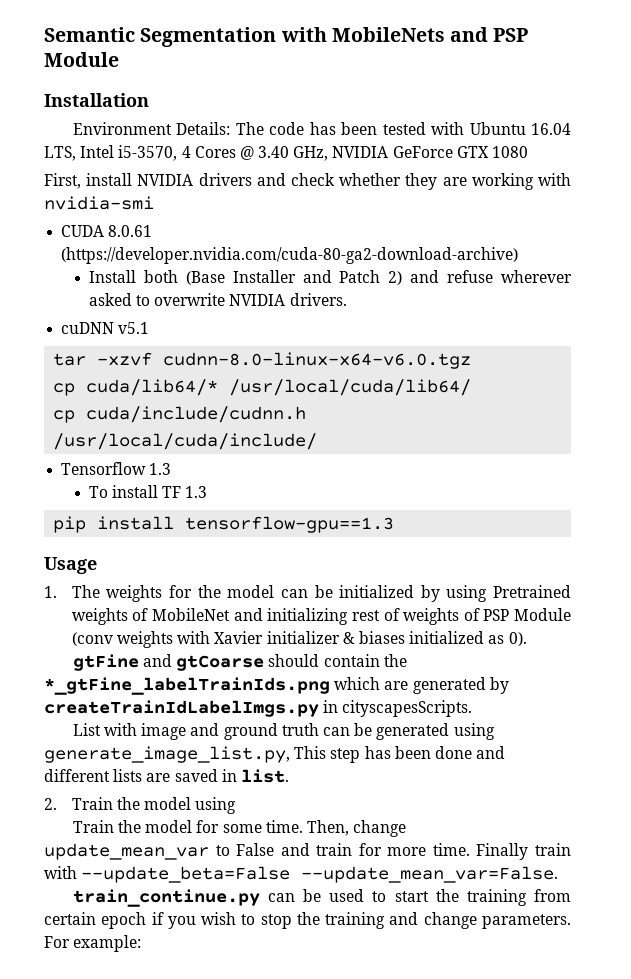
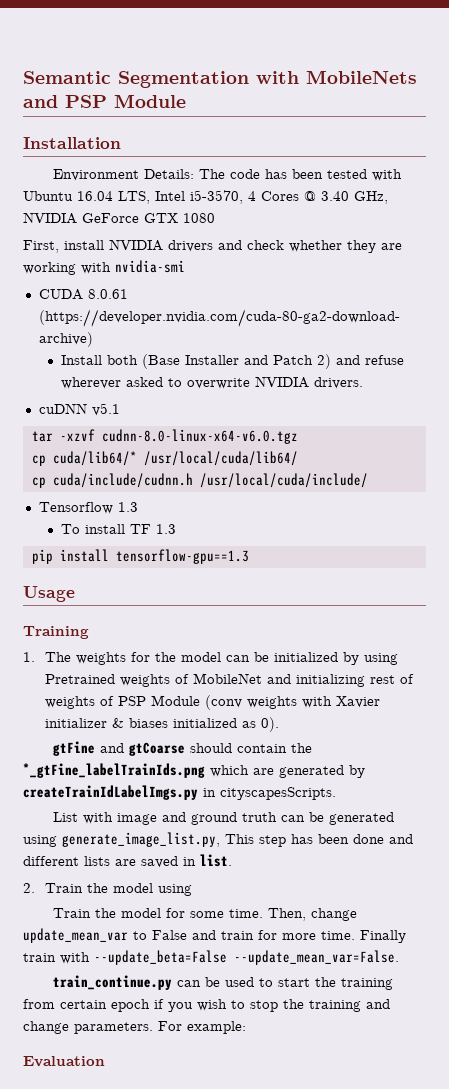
+ Training
+ Evaluation

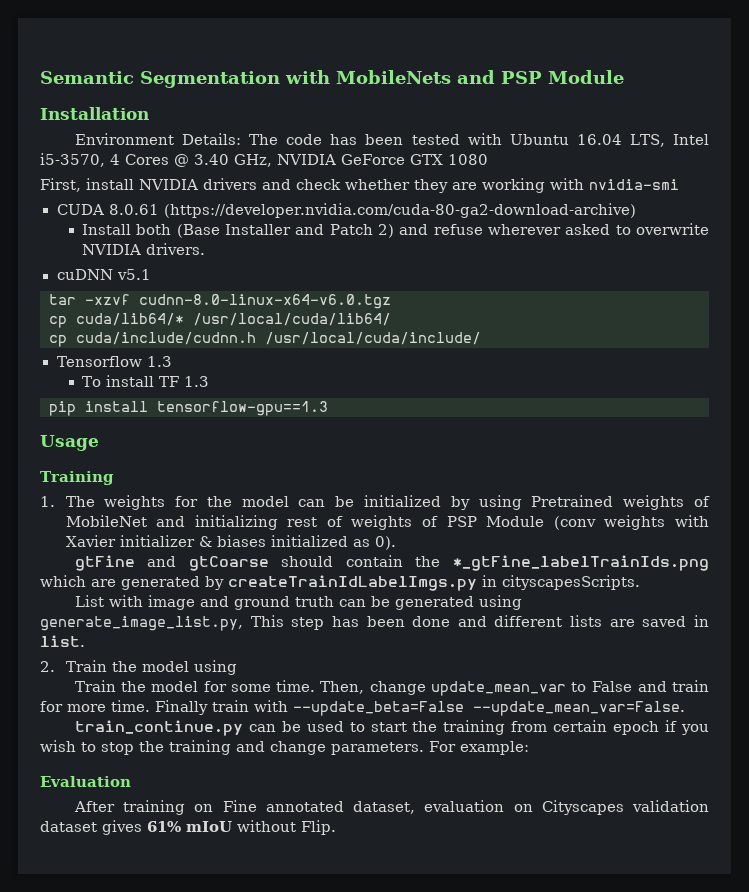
+ After training on Fine annotated dataset, evaluation on Cityscapes validation dataset gives 61% mIoU without Flip.

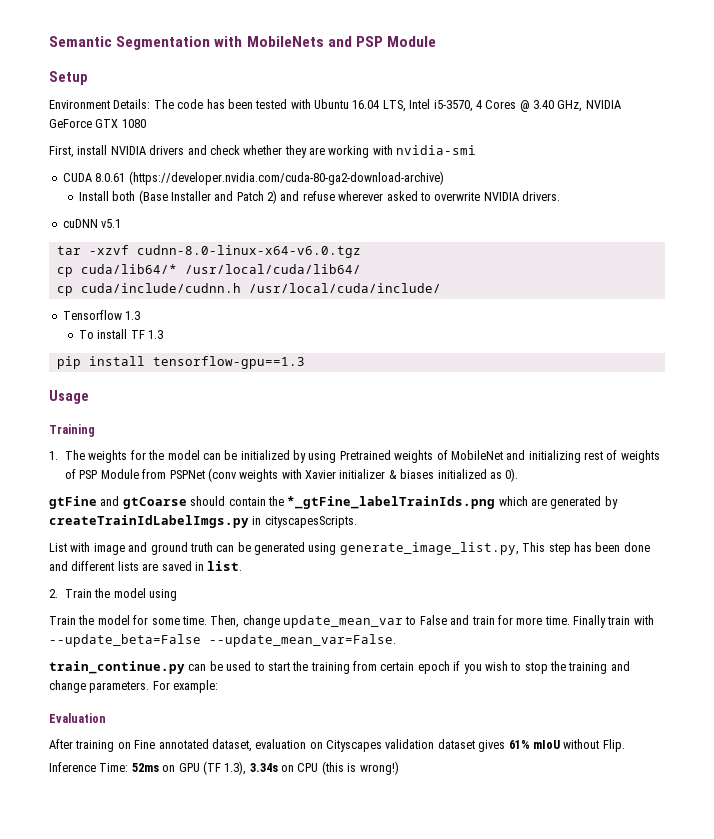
- Installation
+ Setup
- 1. The weights for the model can be initialized by using Pretrained weights of MobileNet and initializing rest of weights of PSP Module (conv weights with Xavier initializer & biases initialized as 0).
+ 1. The weights for the model can be initialized by using Pretrained weights of MobileNet and initializing rest of weights of PSP Module from PSPNet (conv weights with Xavier initializer & biases initialized as 0).
+ Inference Time: 52ms on GPU (TF 1.3), 3.34s on CPU (this is wrong!)

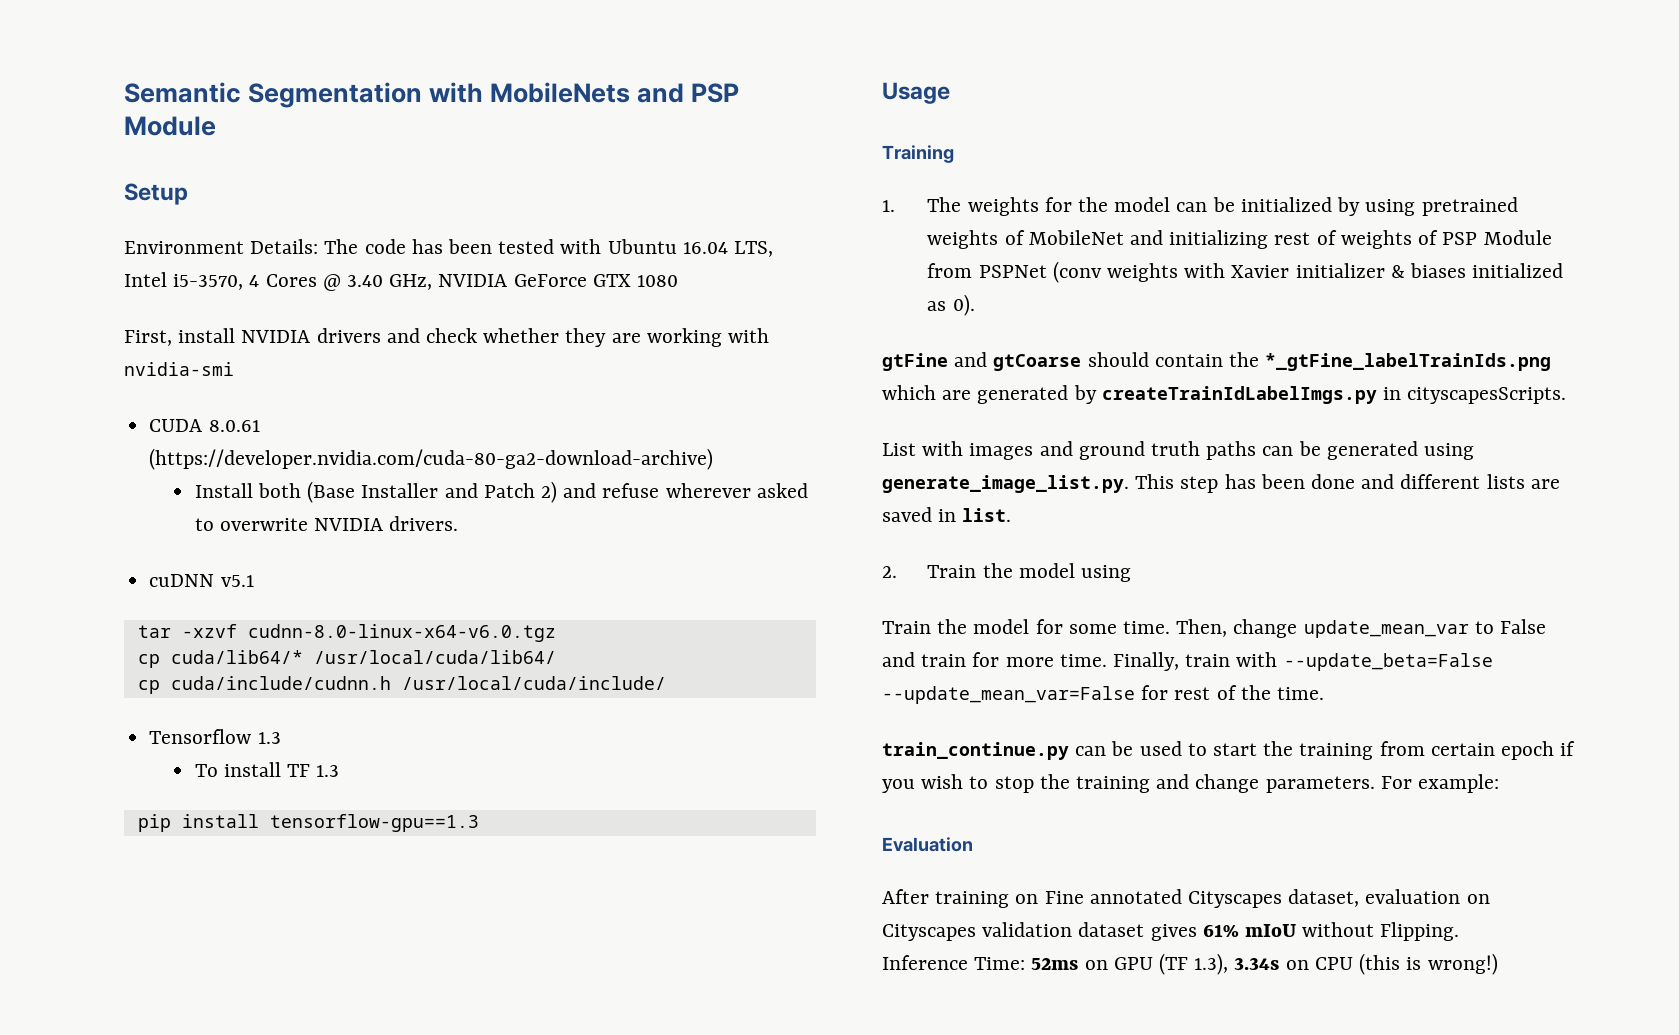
- 1. The weights for the model can be initialized by using Pretrained weights of MobileNet and initializing rest of weights of PSP Module from PSPNet (conv weights with Xavier initializer & biases initialized as 0).
+ 1. The weights for the model can be initialized by using pretrained weights of MobileNet and initializing rest of weights of PSP Module from PSPNet (conv weights with Xavier initializer & biases initialized as 0).
- List with image and ground truth can be generated using generate_image_list.py, This step has been done and different lists are saved in list.
+ List with images and ground truth paths can be generated using generate_image_list.py. This step has been done and different lists are saved in list.
- Finally train with --update_beta=False --update_mean_var=False.
+ Finally, train with --update_beta=False --update_mean_var=False for rest of the time.
- After training on Fine annotated dataset, evaluation on Cityscapes validation dataset gives 61% mIoU without Flip.
+ After training on Fine annotated Cityscapes dataset, evaluation on Cityscapes validation dataset gives 61% mIoU without Flipping.

